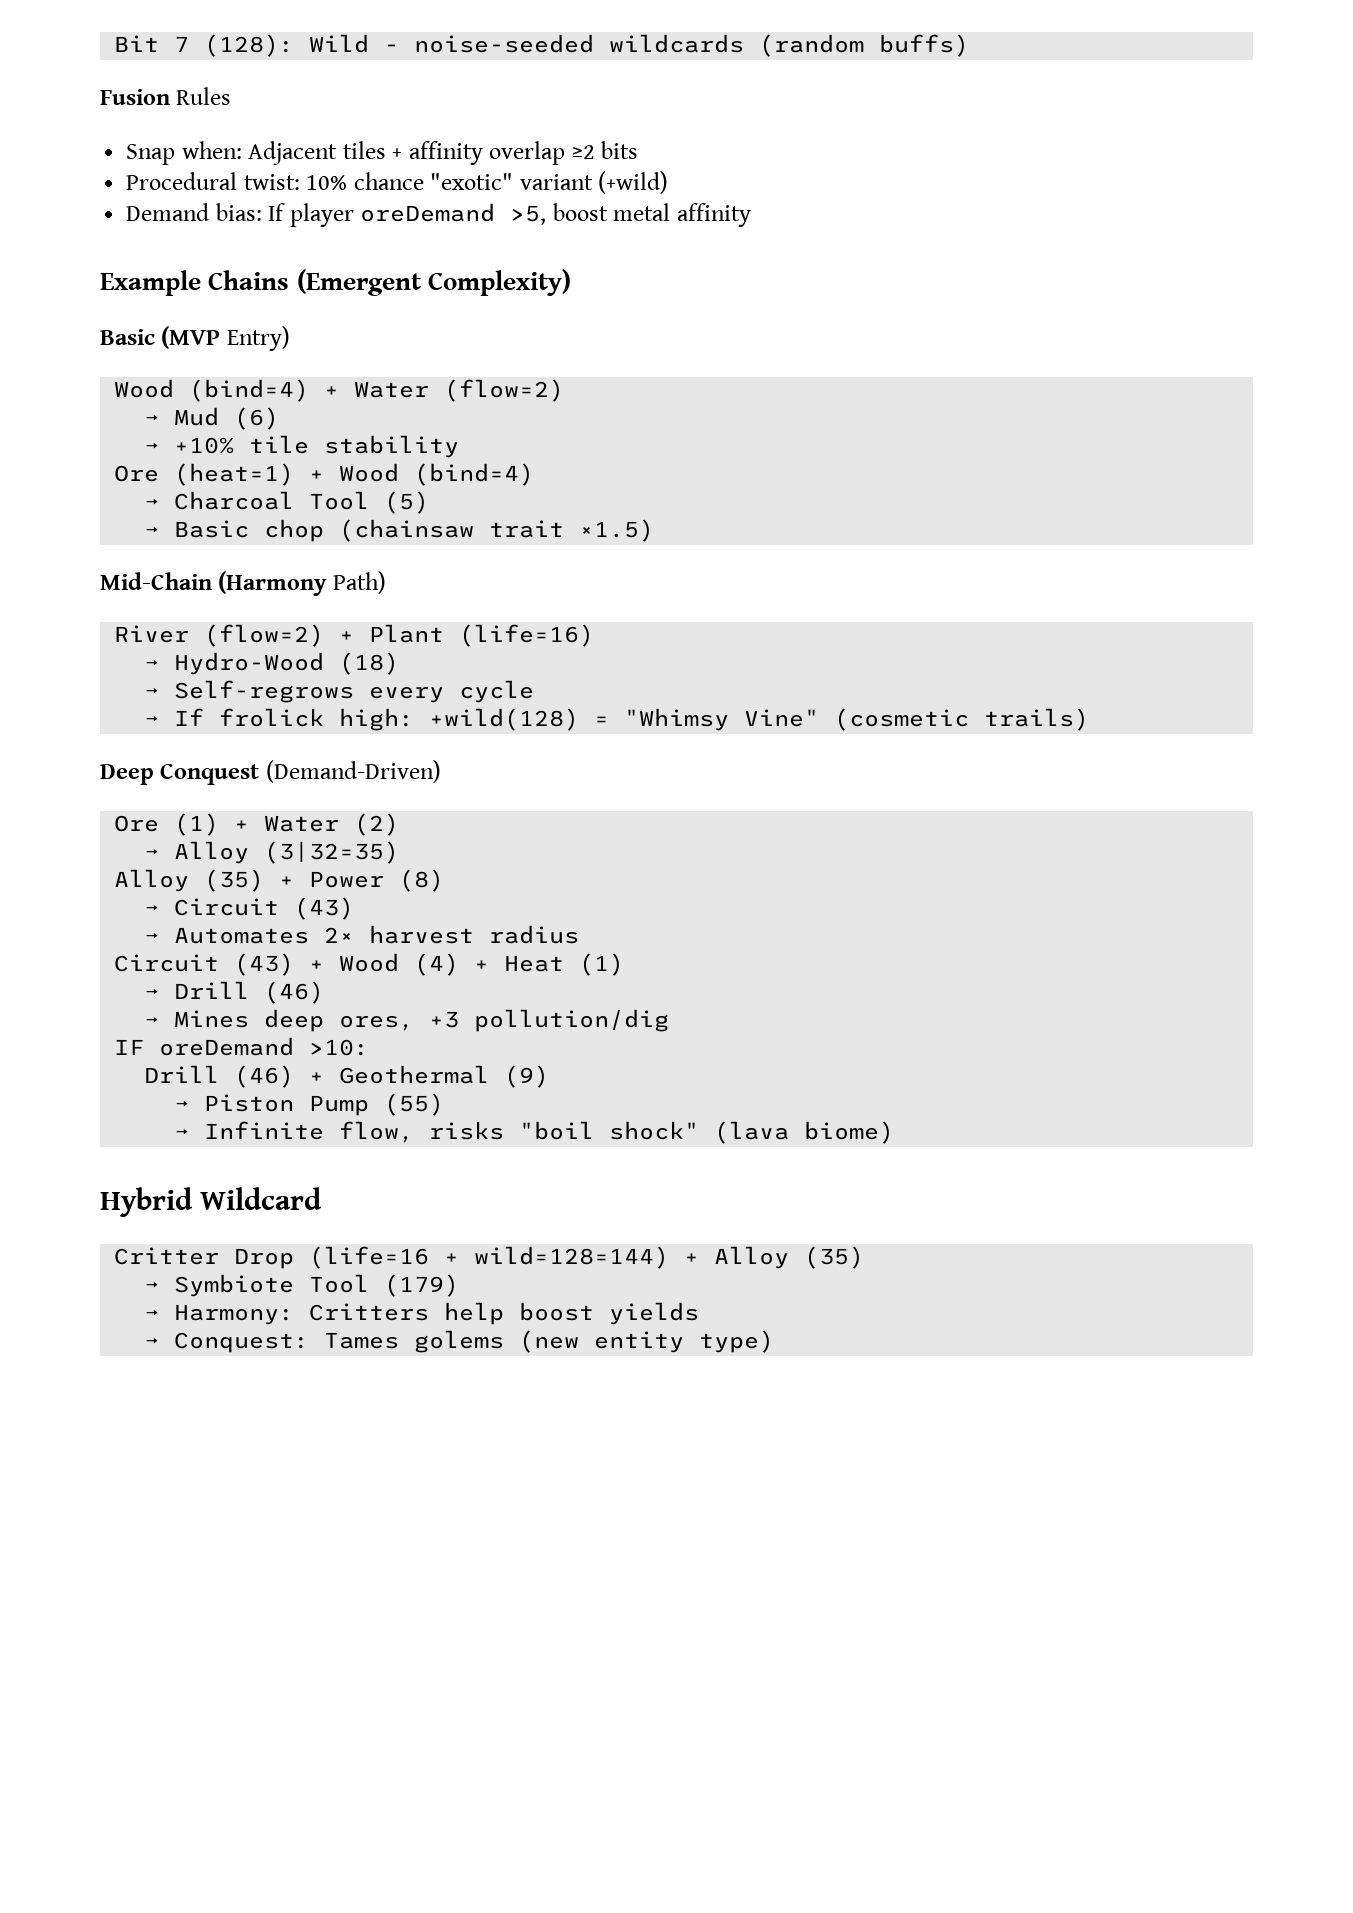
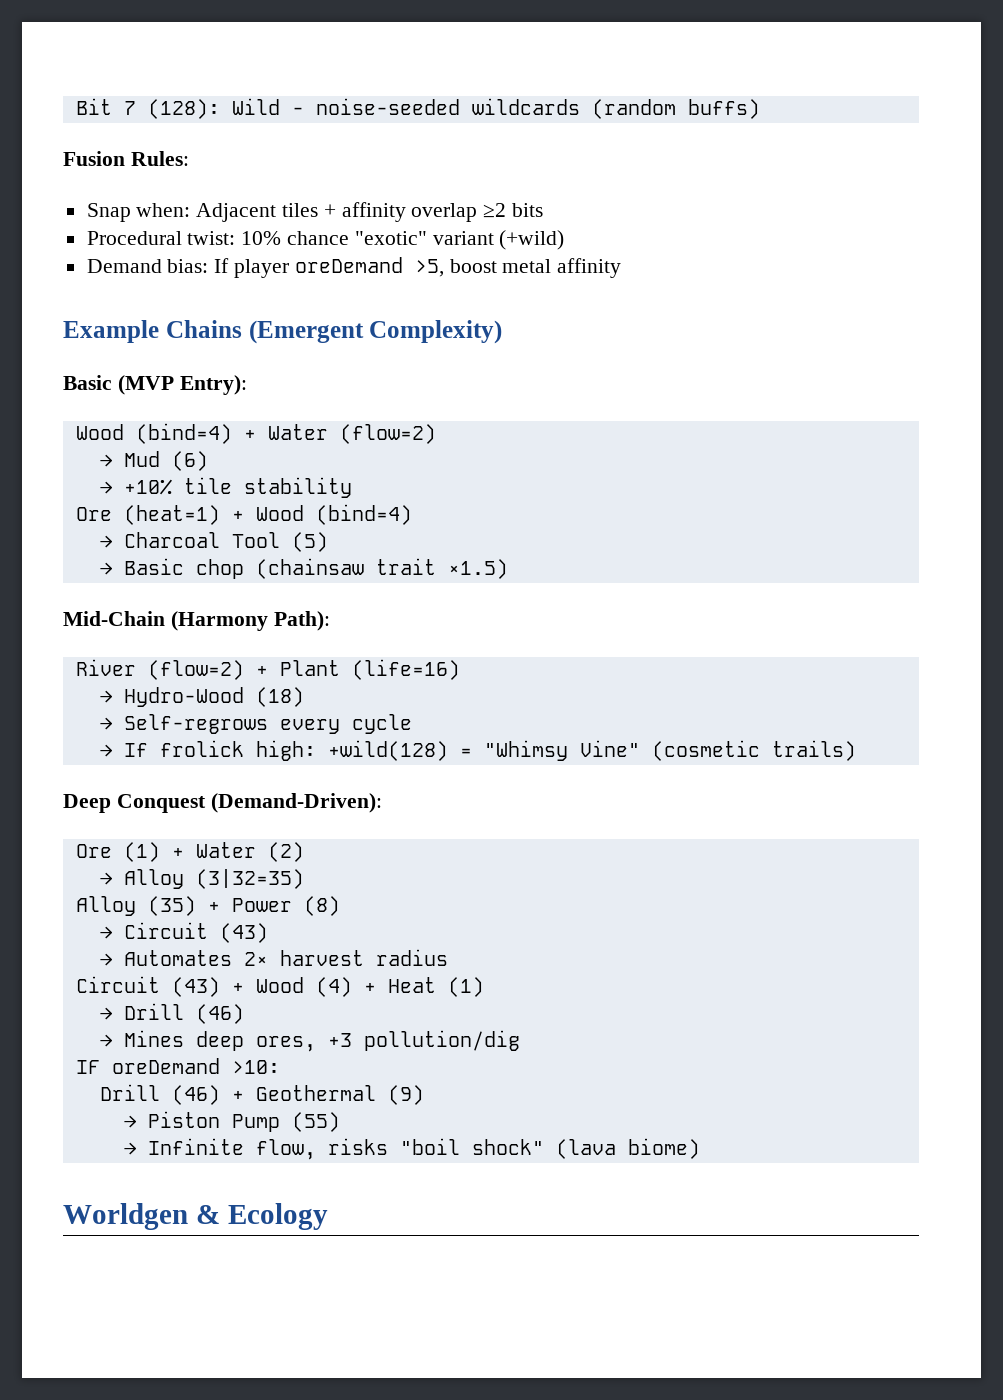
- Fusion Rules
+ Fusion Rules:
- Basic (MVP Entry)
+ Basic (MVP Entry):
- Mid-Chain (Harmony Path)
+ Mid-Chain (Harmony Path):
- Deep Conquest (Demand-Driven)
+ Deep Conquest (Demand-Driven):
- Hybrid Wildcard
- Critter Drop (life=16 + wild=128=144) + Alloy (35)
- → Symbiote Tool (179)
- → Harmony: Critters help boost yields
- → Conquest: Tames golems (new entity type)
+ Worldgen & Ecology

